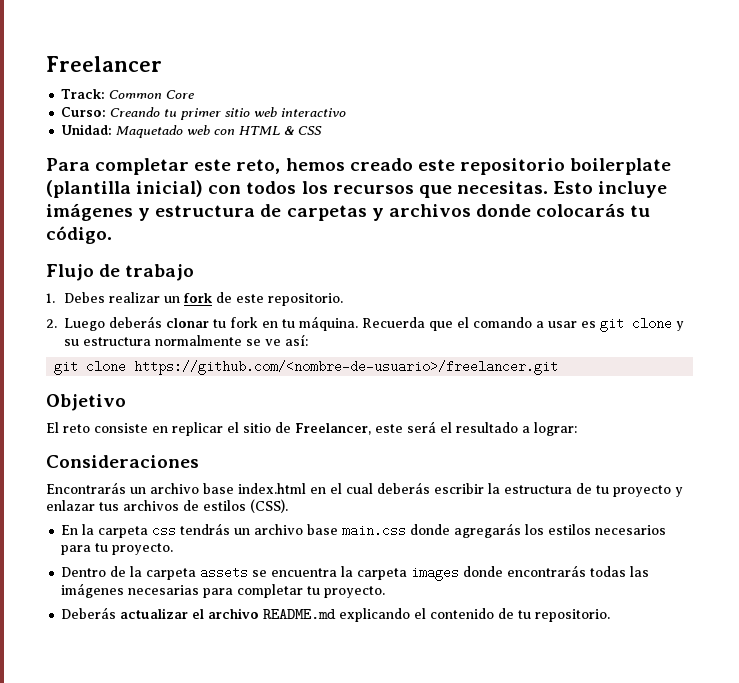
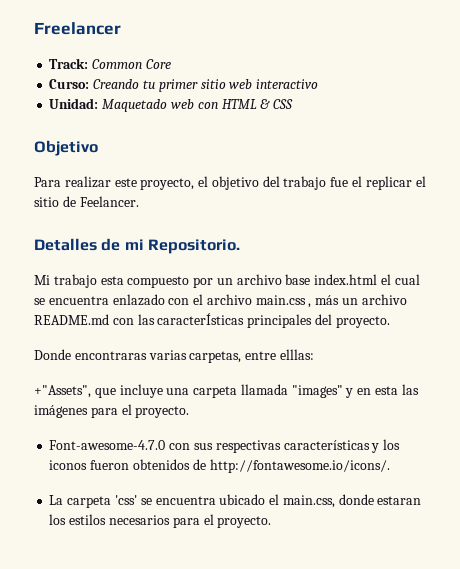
- Para completar este reto, hemos creado este repositorio boilerplate (plantilla inicial) con todos los recursos que necesitas. Esto incluye imágenes y estructura de carpetas y archivos donde colocarás tu código.
- Flujo de trabajo
- 1. Debes realizar un fork de este repositorio.
- 2. Luego deberás clonar tu fork en tu máquina. Recuerda que el comando a usar es git clone y su estructura normalmente se ve así:
- git clone https://github.com/<nombre-de-usuario>/freelancer.git
  Objetivo
- El reto consiste en replicar el sitio de Freelancer, este será el resultado a lograr:
- Consideraciones
- Encontrarás un archivo base index.html en el cual deberás escribir la estructura de tu proyecto y enlazar tus archivos de estilos (CSS).
- En la carpeta css tendrás un archivo base main.css donde agregarás los estilos necesarios para tu proyecto.
- Dentro de la carpeta assets se encuentra la carpeta images donde encontrarás todas las imágenes necesarias para completar tu proyecto.
- Deberás actualizar el archivo README.md explicando el contenido de tu repositorio.
+ Para realizar este proyecto, el objetivo del trabajo fue el replicar el sitio de Feelancer.
+ Detalles de mi Repositorio.
+ Mi trabajo esta compuesto por un archivo base index.html el cual se encuentra enlazado con el archivo main.css , más un archivo README.md con las caracterÍsticas principales del proyecto.
+ Donde encontraras varias carpetas, entre elllas:
+ +"Assets", que incluye una carpeta llamada "images" y en esta las imágenes para el proyecto.
+ Font-awesome-4.7.0 con sus respectivas características y los iconos fueron obtenidos de http://fontawesome.io/icons/.
+ La carpeta 'css' se encuentra ubicado el main.css, donde estaran los estilos necesarios para el proyecto.

